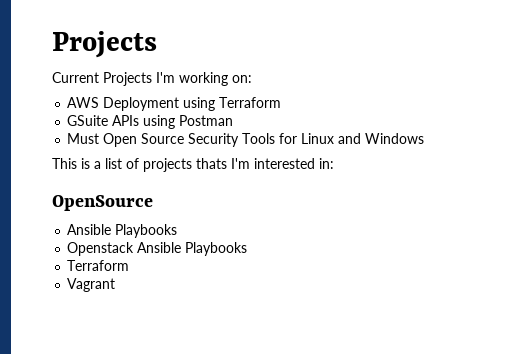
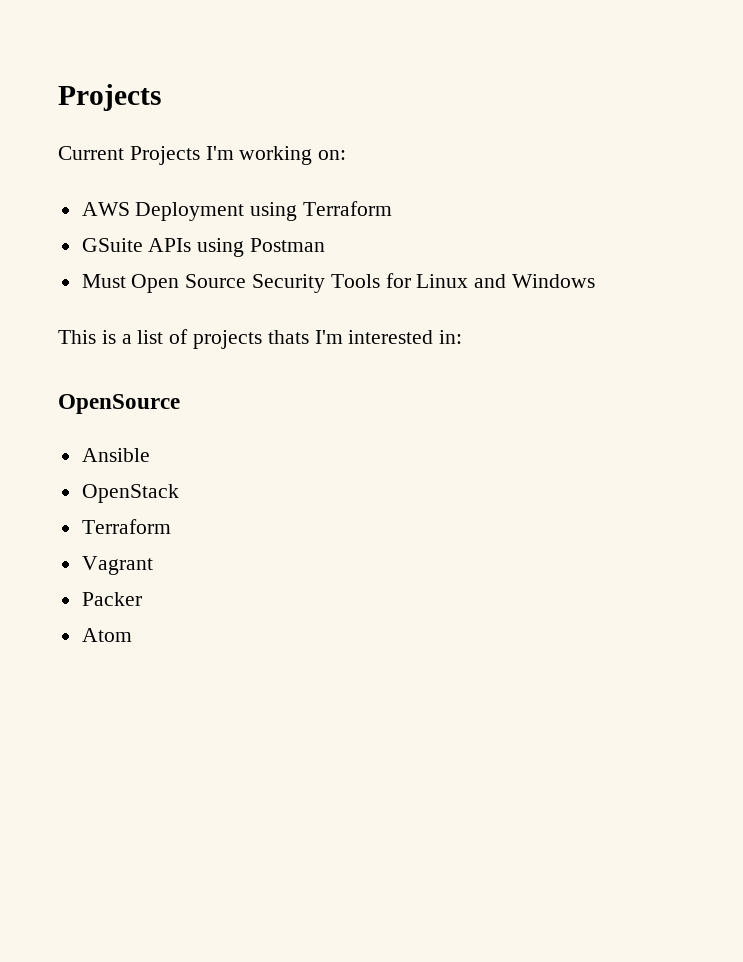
  OpenSource
- Ansible Playbooks
- Openstack Ansible Playbooks
+ Ansible
+ OpenStack
+ Packer
+ Atom

